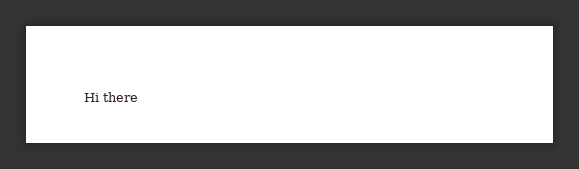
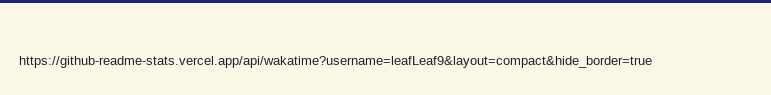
- Hi there
+ https://github-readme-stats.vercel.app/api/wakatime?username=leafLeaf9&layout=compact&hide_border=true

